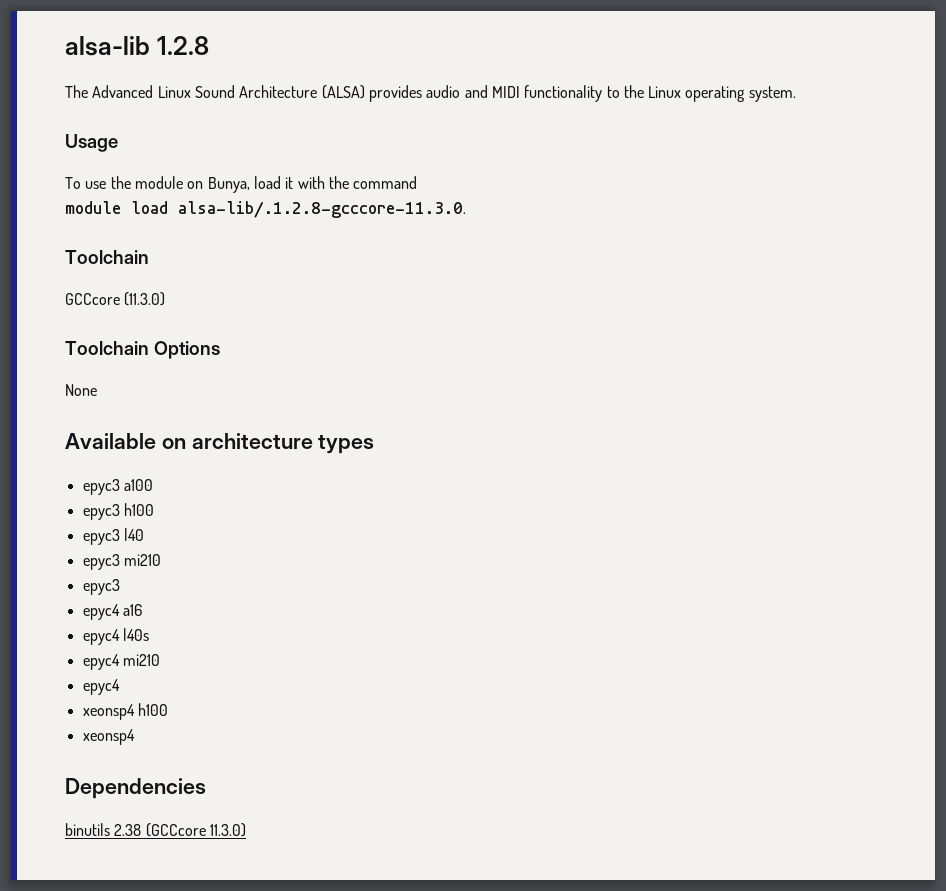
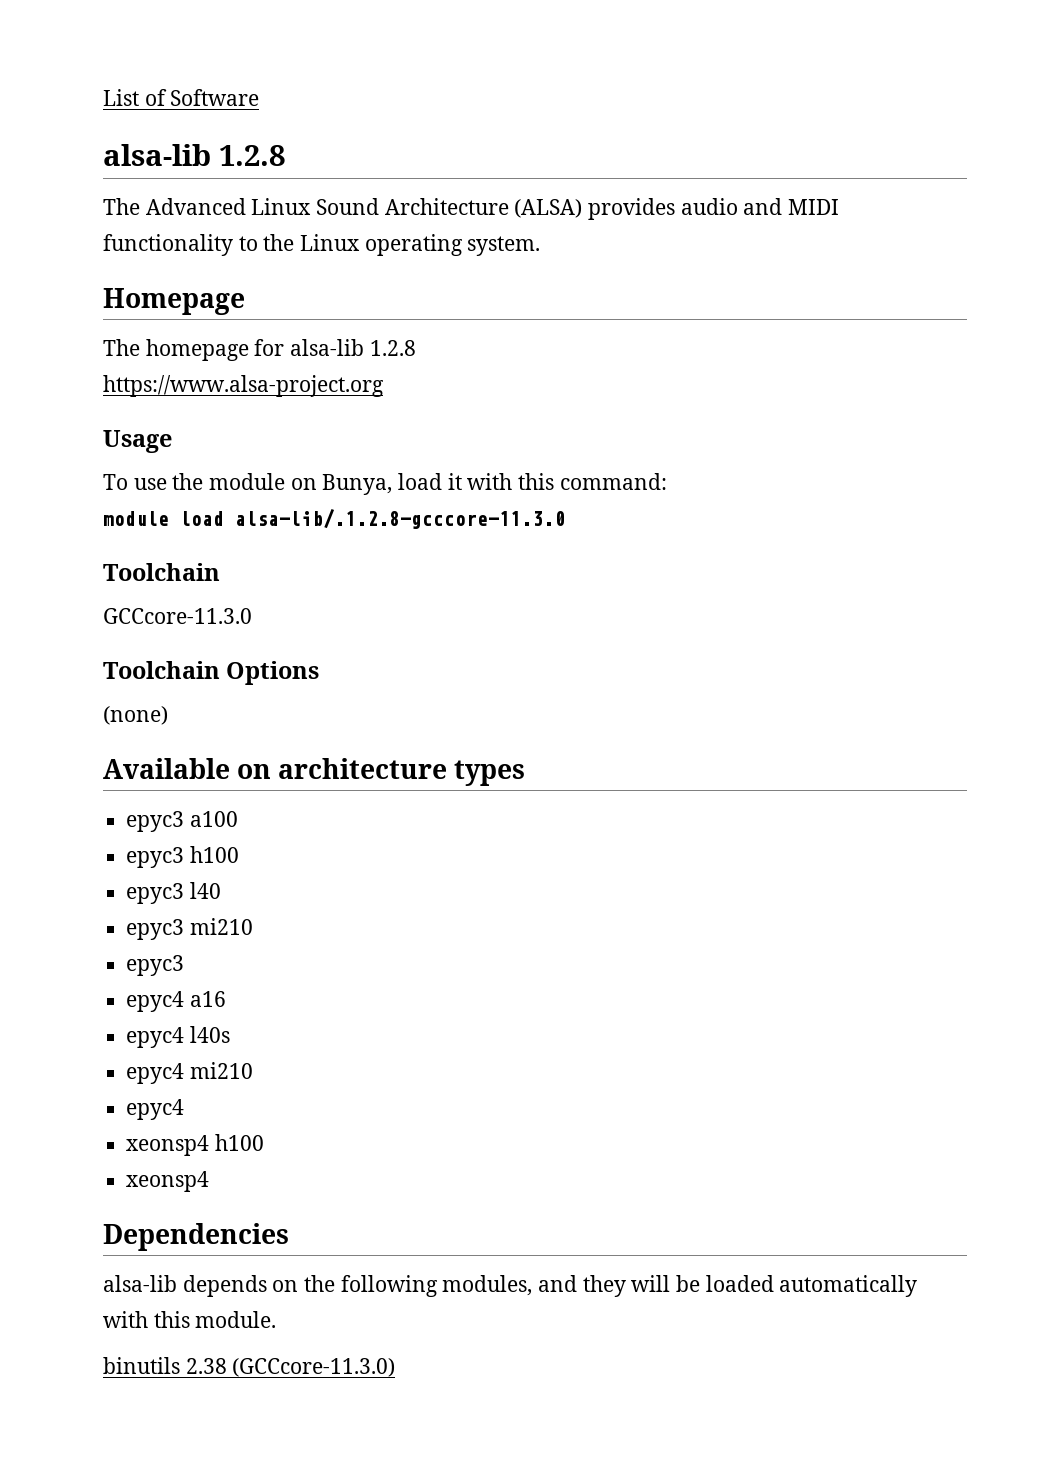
+ List of Software
+ Homepage
+ The homepage for alsa-lib 1.2.8
+ https://www.alsa-project.org
- To use the module on Bunya, load it with the command
+ To use the module on Bunya, load it with this command:
- module load alsa-lib/.1.2.8-gcccore-11.3.0.
+ module load alsa-lib/.1.2.8-gcccore-11.3.0
- GCCcore (11.3.0)
+ GCCcore-11.3.0
- None
+ (none)
+ alsa-lib depends on the following modules, and they will be loaded automatically with this module.
- binutils 2.38 (GCCcore 11.3.0)
+ binutils 2.38 (GCCcore-11.3.0)

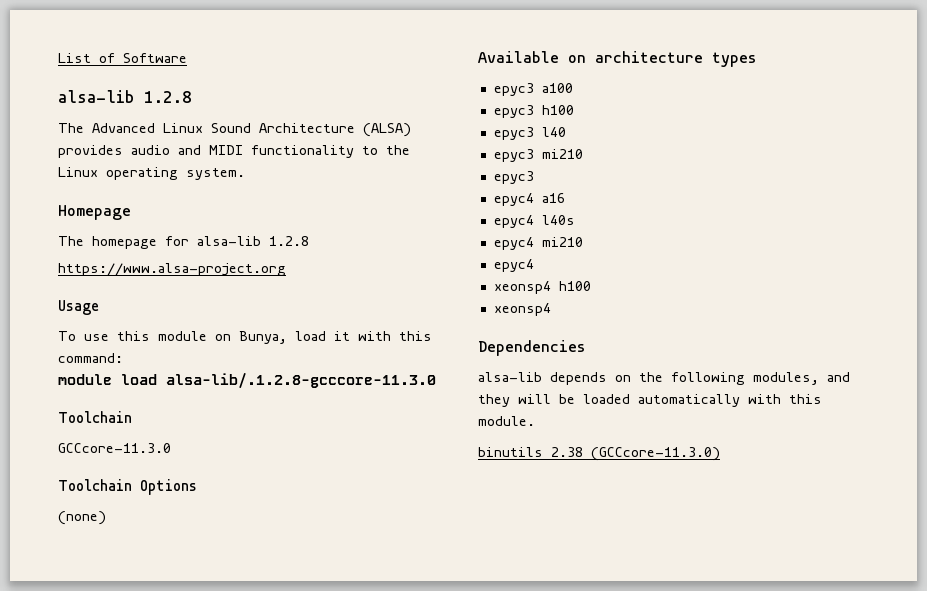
- To use the module on Bunya, load it with this command:
+ To use this module on Bunya, load it with this command:

